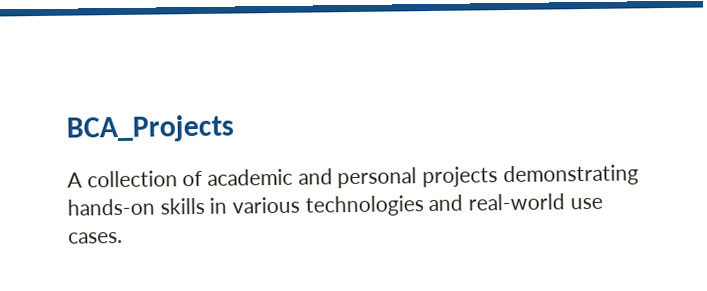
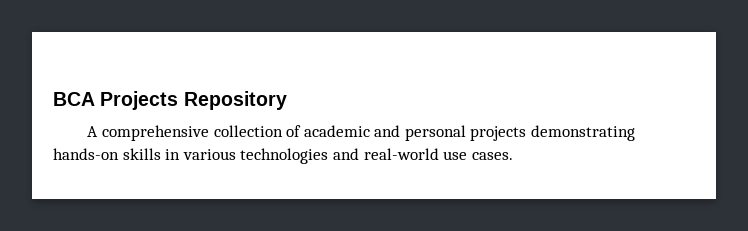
- BCA_Projects
+ BCA Projects Repository
- A collection of academic and personal projects demonstrating hands-on skills in various technologies and real-world use cases.
+ A comprehensive collection of academic and personal projects demonstrating hands-on skills in various technologies and real-world use cases.

